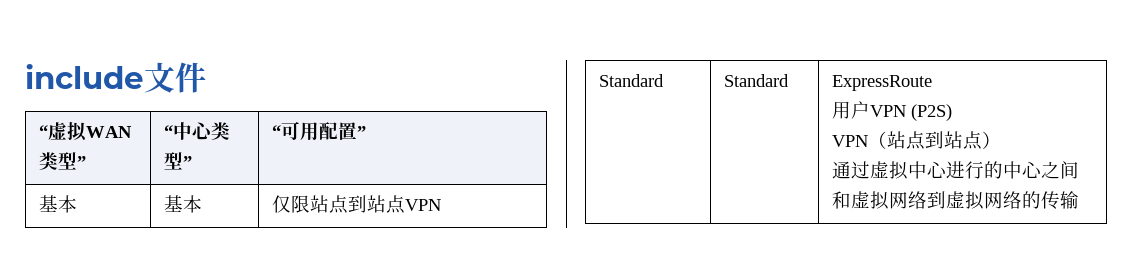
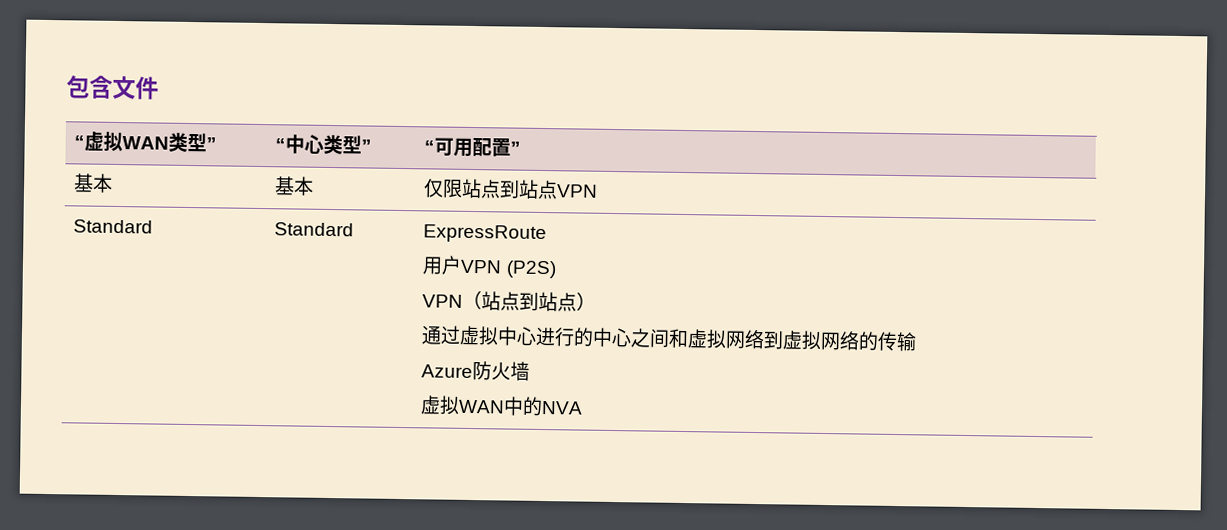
- include文件
+ 包含文件
  Standard | Standard | ExpressRoute
  用户VPN (P2S)
  VPN（站点到站点）
  通过虚拟中心进行的中心之间和虚拟网络到虚拟网络的传输
+ Azure防火墙
+ 虚拟WAN中的NVA

